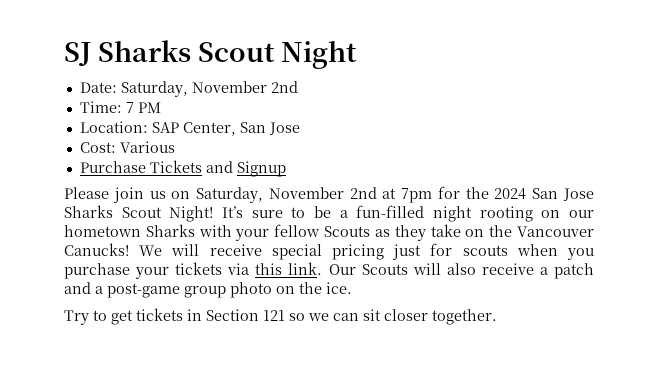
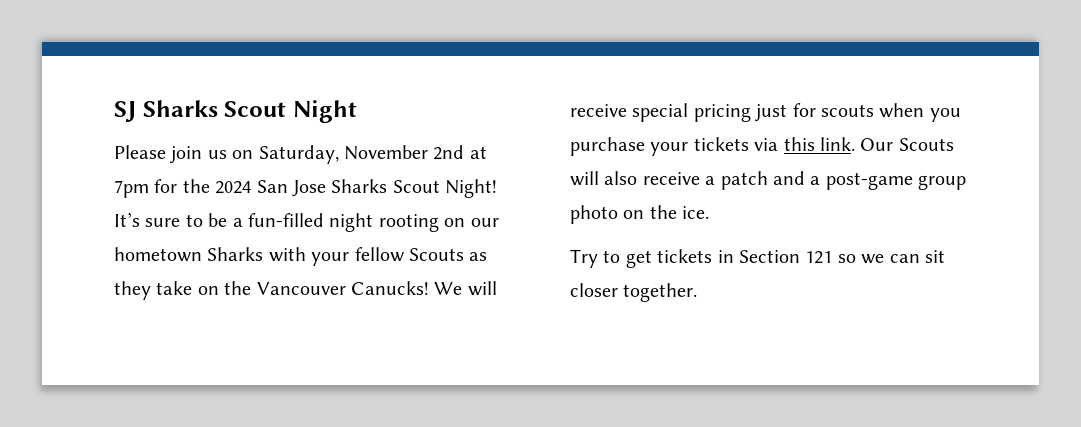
- Date: Saturday, November 2nd
- Time: 7 PM
- Location: SAP Center, San Jose
- Cost: Various
- Purchase Tickets and Signup

